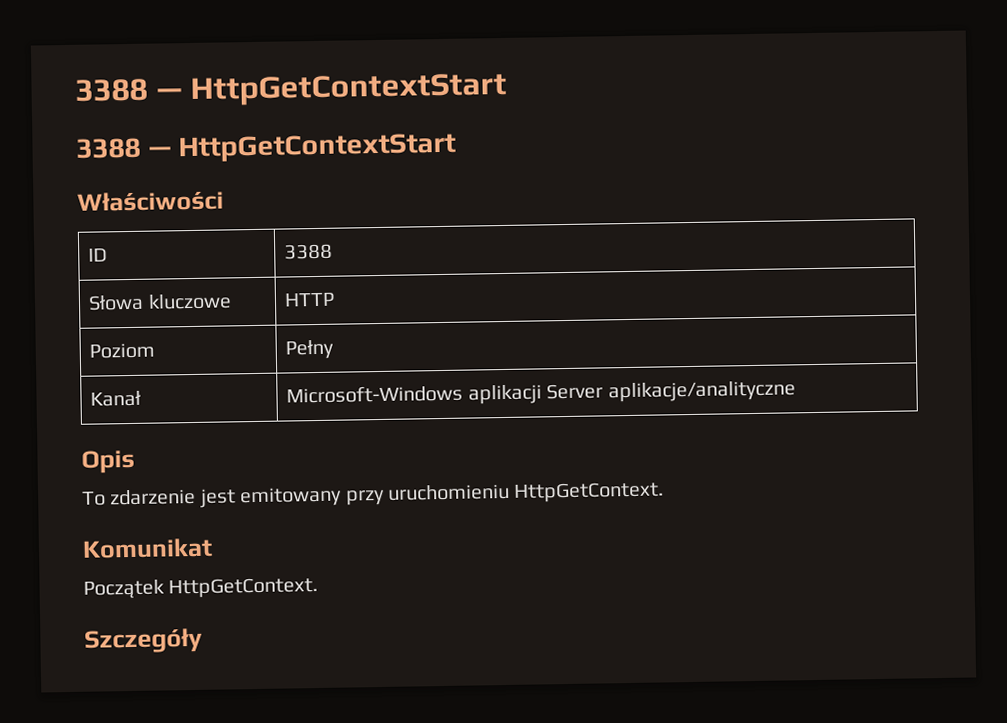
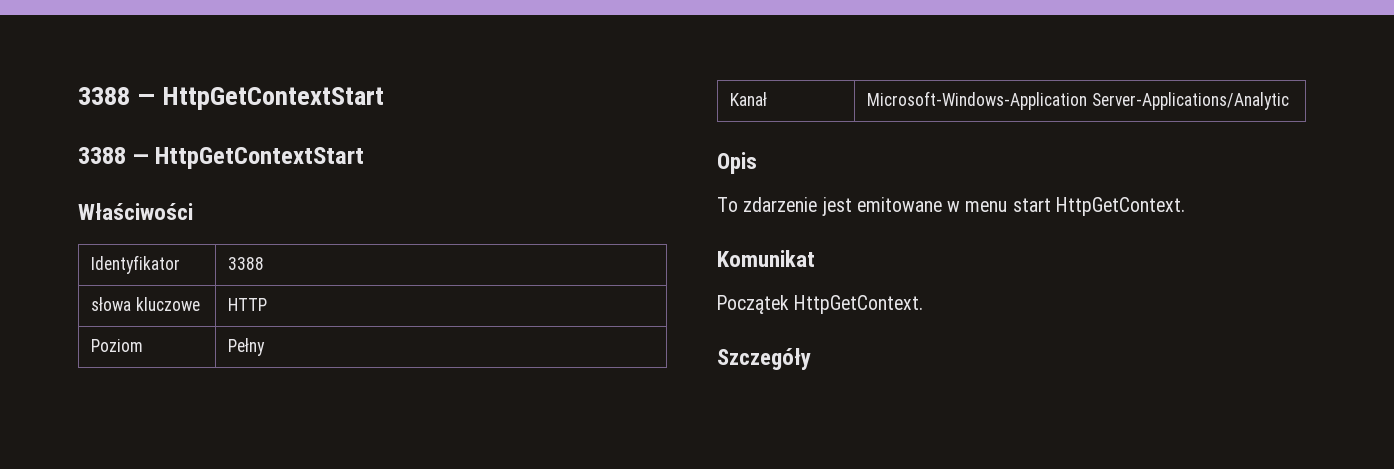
- ID | 3388
+ Identyfikator | 3388
- Słowa kluczowe | HTTP
+ słowa kluczowe | HTTP
- Kanał | Microsoft-Windows aplikacji Server aplikacje/analityczne
+ Kanał | Microsoft-Windows-Application Server-Applications/Analytic
- To zdarzenie jest emitowany przy uruchomieniu HttpGetContext.
+ To zdarzenie jest emitowane w menu start HttpGetContext.

